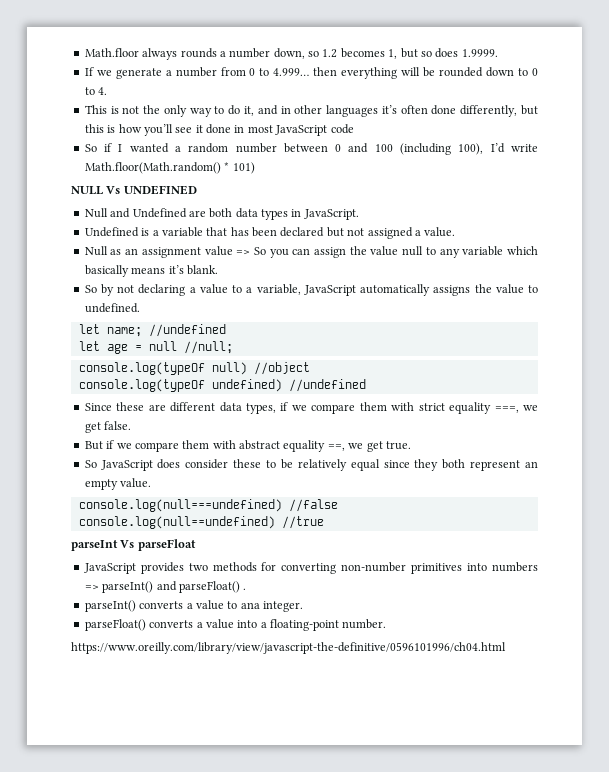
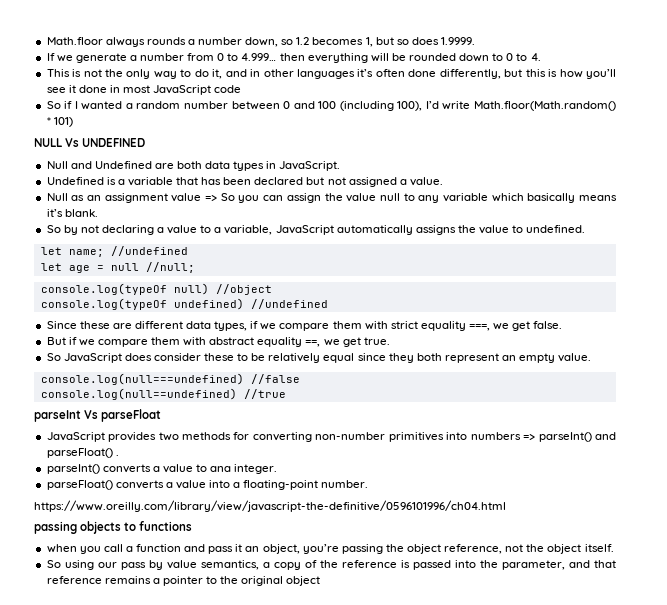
+ passing objects to functions
+ when you call a function and pass it an object, you’re passing the object reference, not the object itself.
+ So using our pass by value semantics, a copy of the reference is passed into the parameter, and that reference remains a pointer to the original object

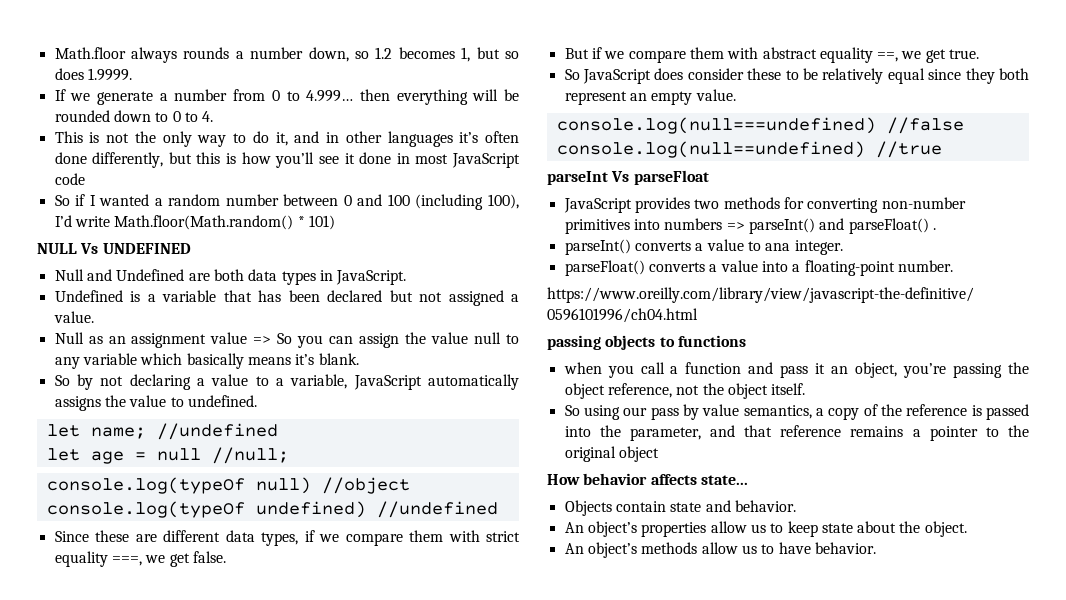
+ How behavior affects state...
+ Objects contain state and behavior.
+ An object’s properties allow us to keep state about the object.
+ An object’s methods allow us to have behavior.

